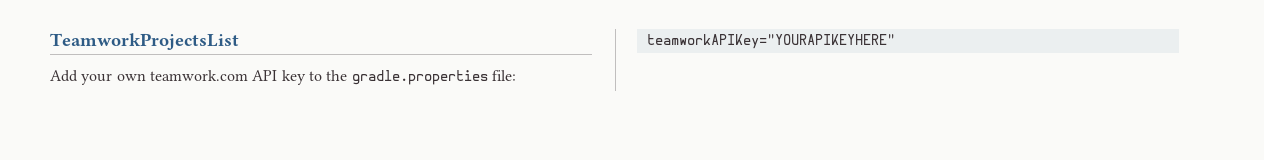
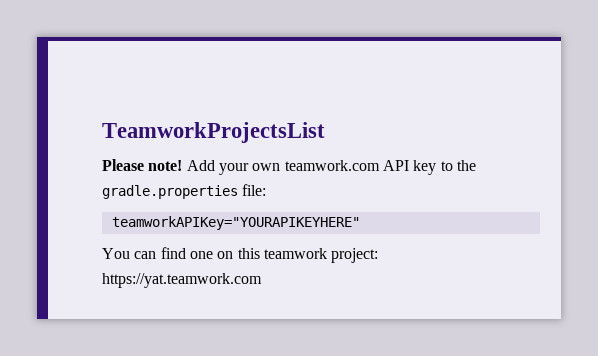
+ Please note!
+ You can find one on this teamwork project: https://yat.teamwork.com

